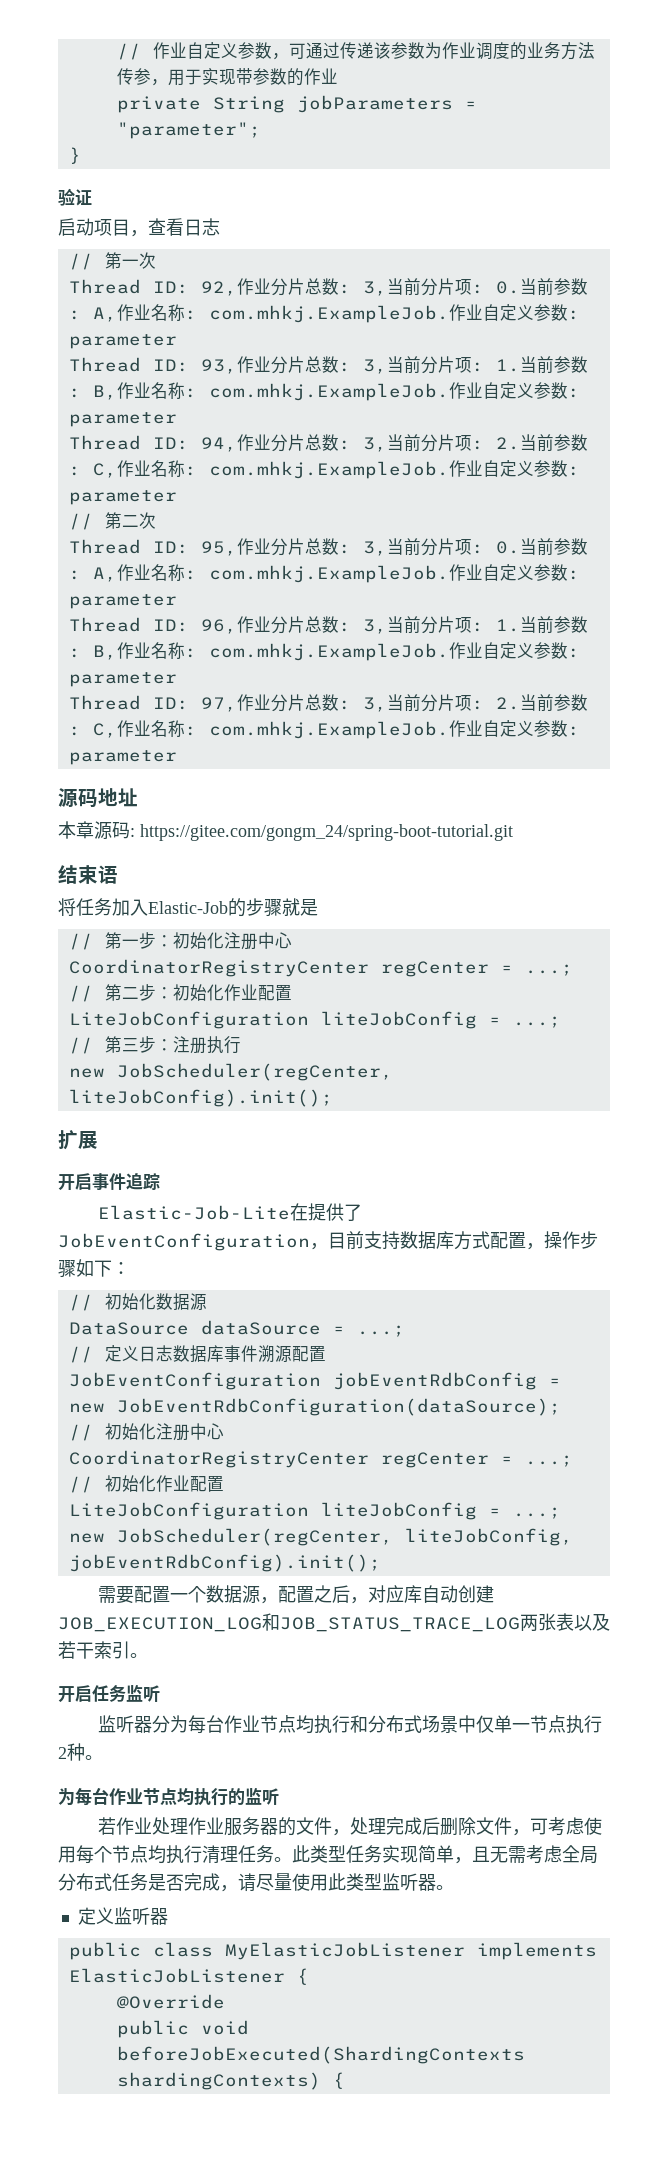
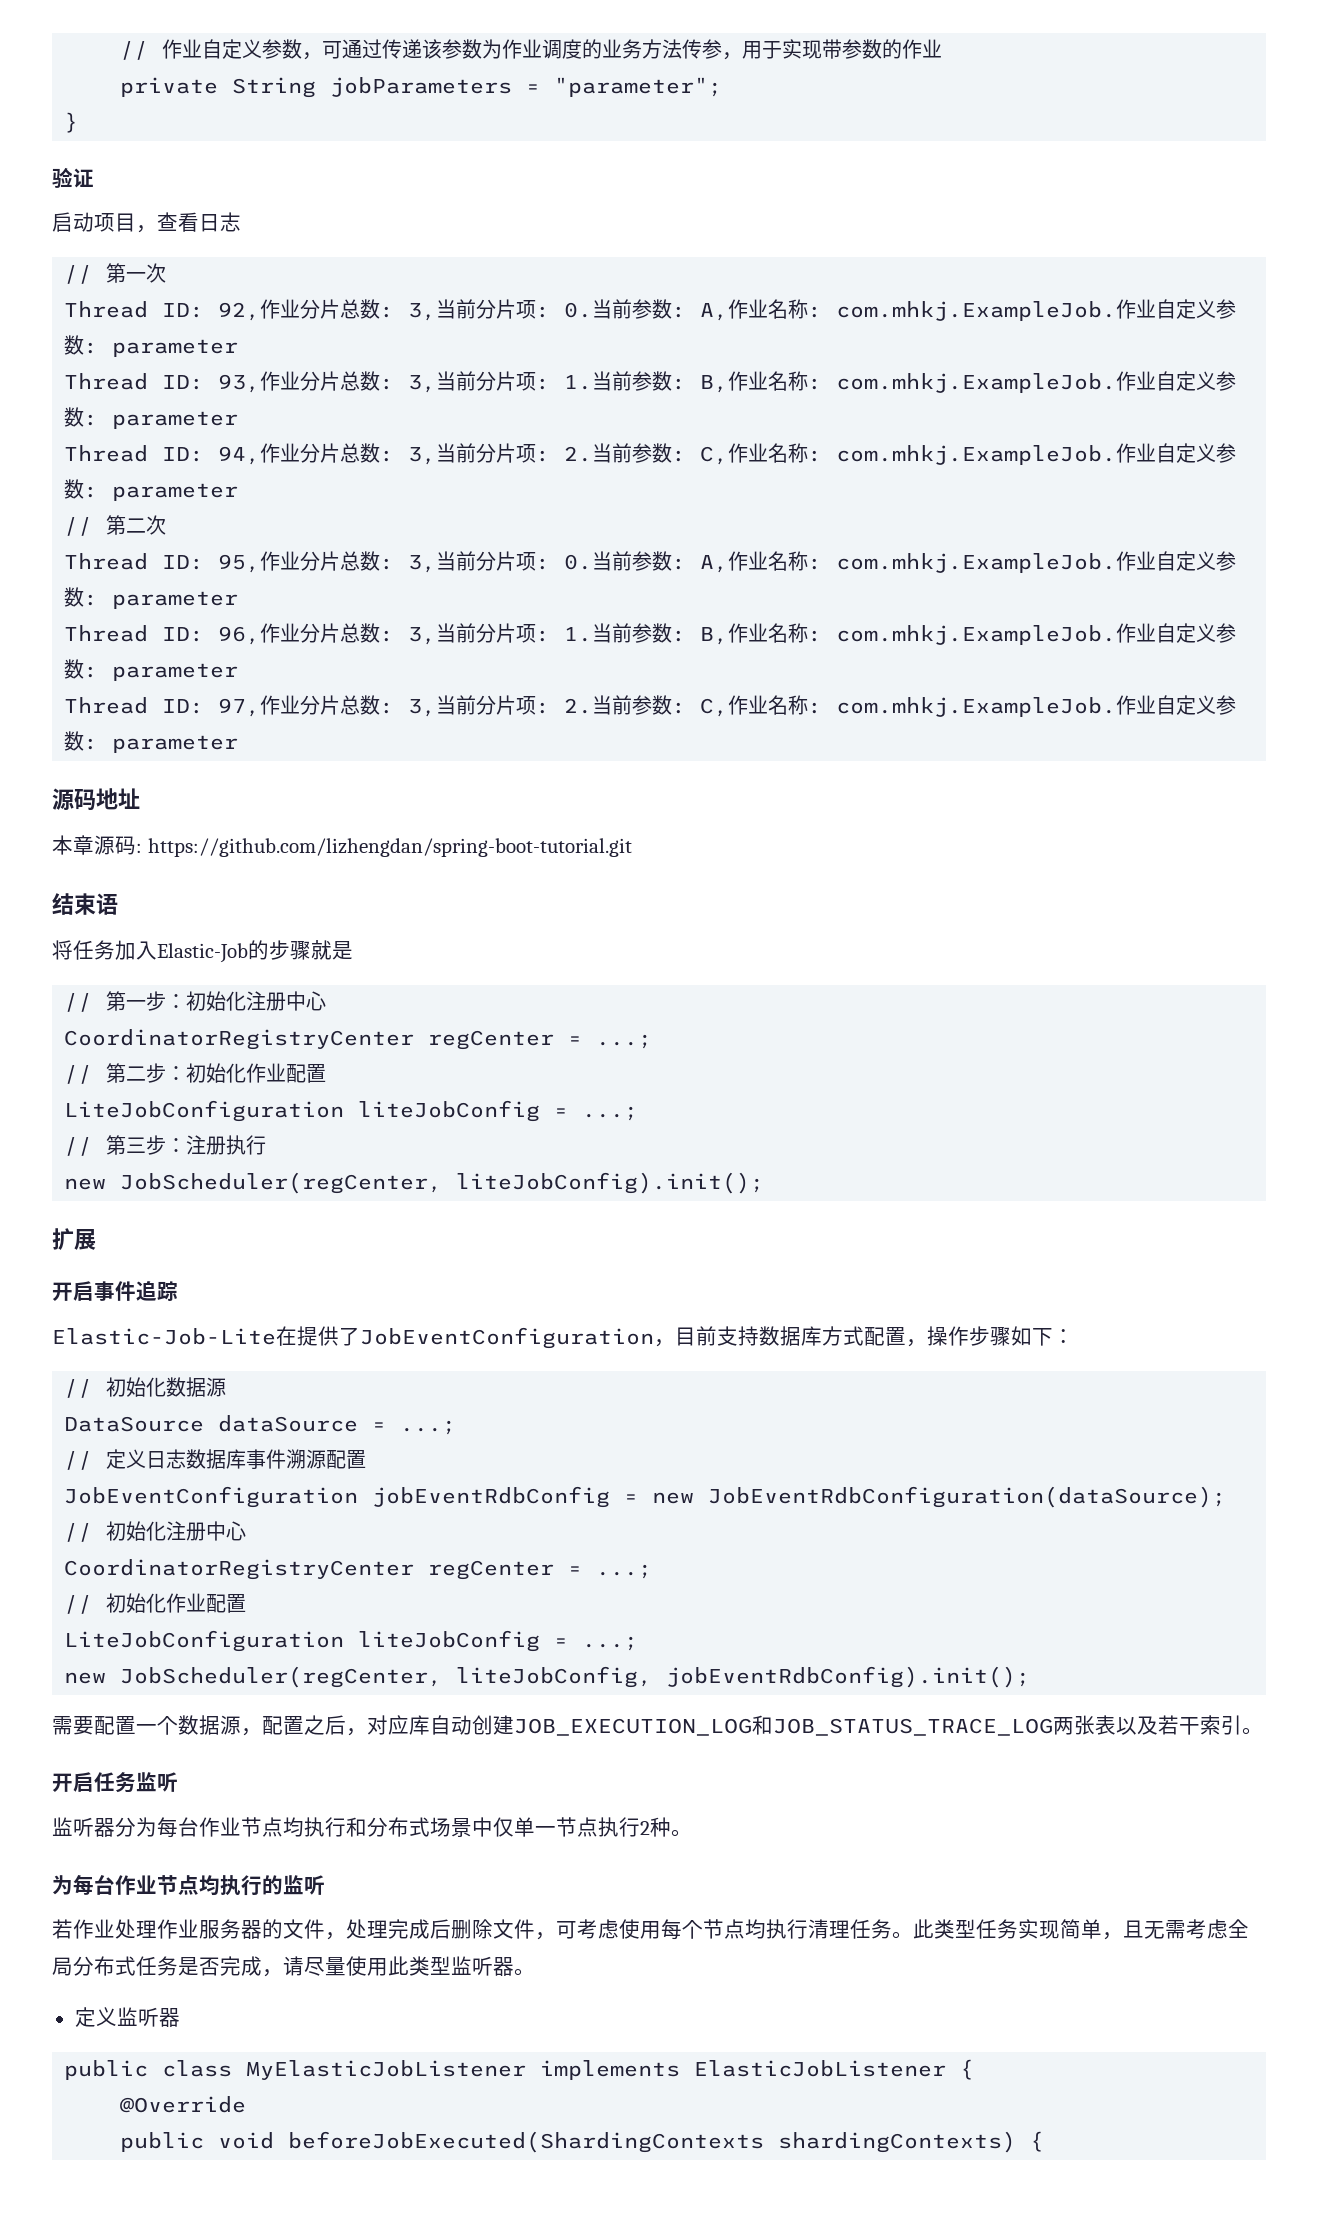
- 本章源码: https://gitee.com/gongm_24/spring-boot-tutorial.git
+ 本章源码: https://github.com/lizhengdan/spring-boot-tutorial.git

